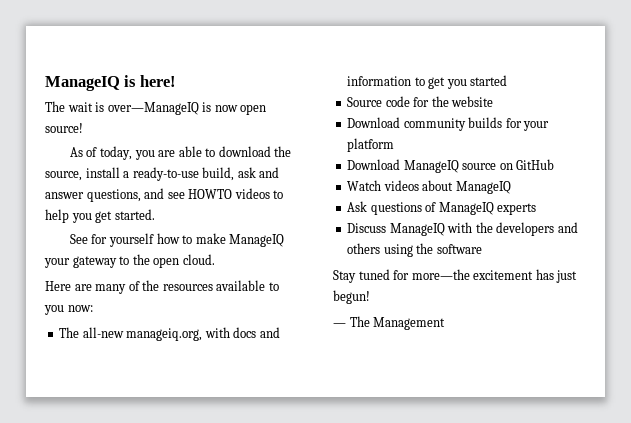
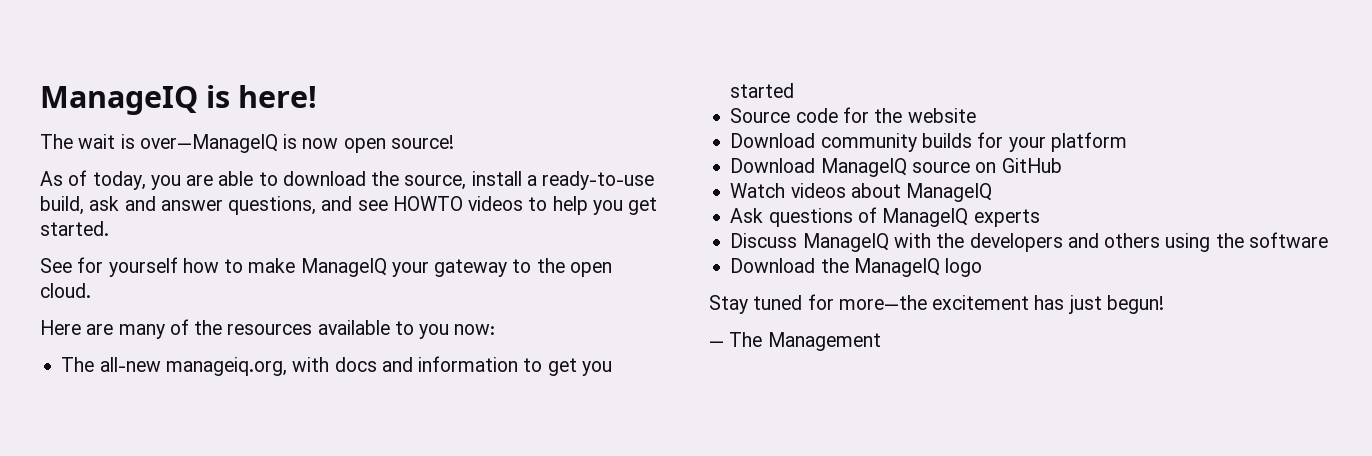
+ Download the ManageIQ logo

